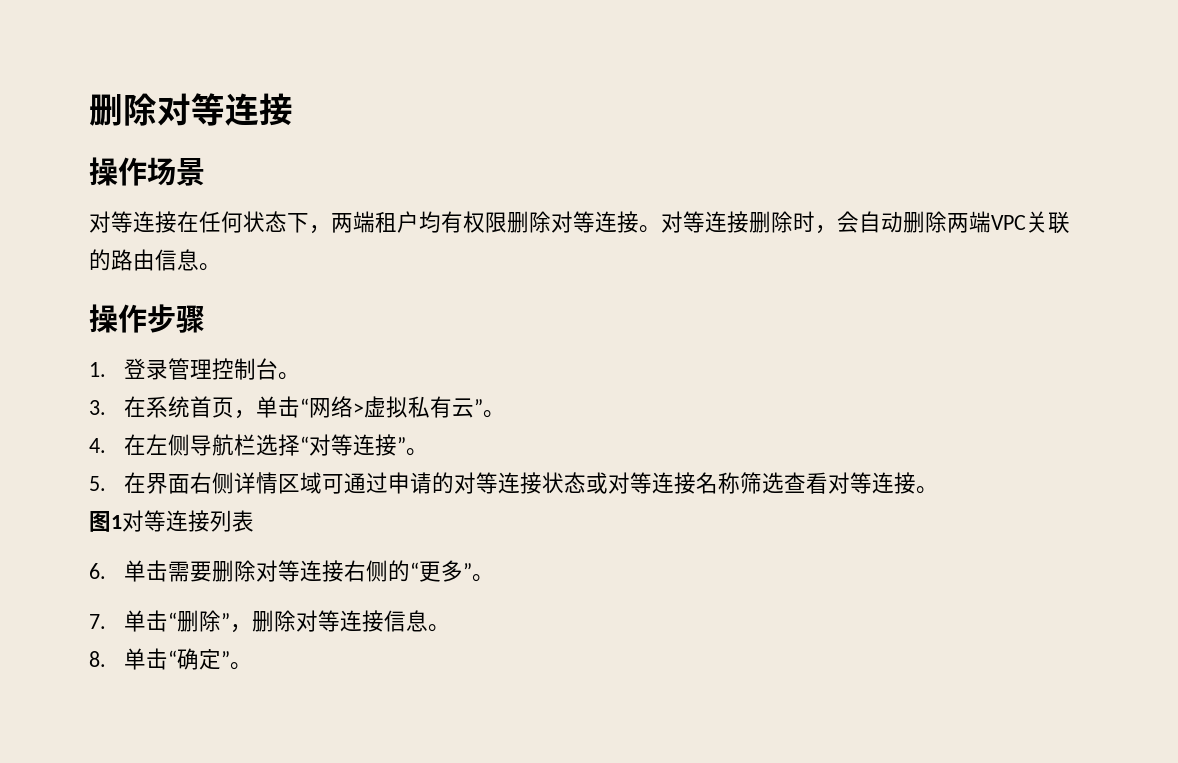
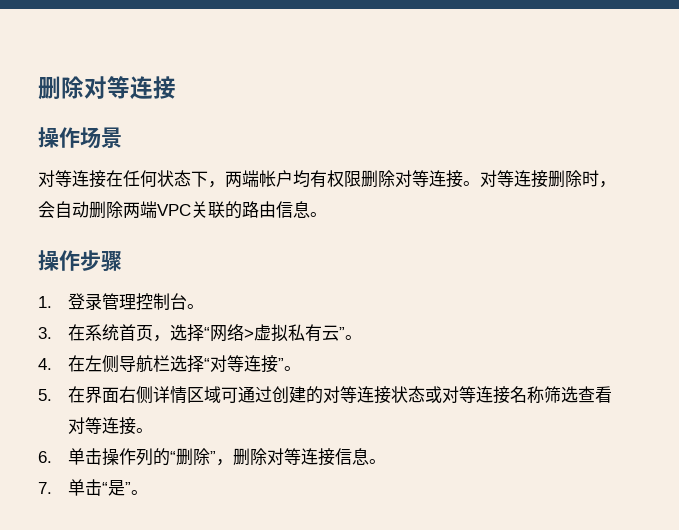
- 对等连接在任何状态下，两端租户均有权限删除对等连接。
+ 对等连接在任何状态下，两端帐户均有权限删除对等连接。
- 3.在系统首页，单击“网络>虚拟私有云”。
+ 3.在系统首页，选择“网络>虚拟私有云”。
- 5.在界面右侧详情区域可通过申请的对等连接状态或对等连接名称筛选查看对等连接。
+ 5.在界面右侧详情区域可通过创建的对等连接状态或对等连接名称筛选查看对等连接。
- 图1对等连接列表
- 6.单击需要删除对等连接右侧的“更多”。
- 7.单击“删除”，删除对等连接信息。
+ 6.单击操作列的“删除”，删除对等连接信息。
- 8.单击“确定”。
+ 7.单击“是”。

